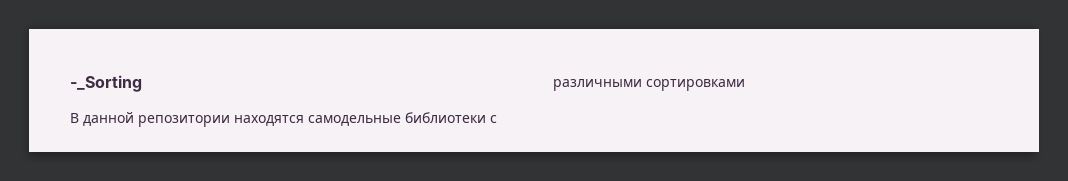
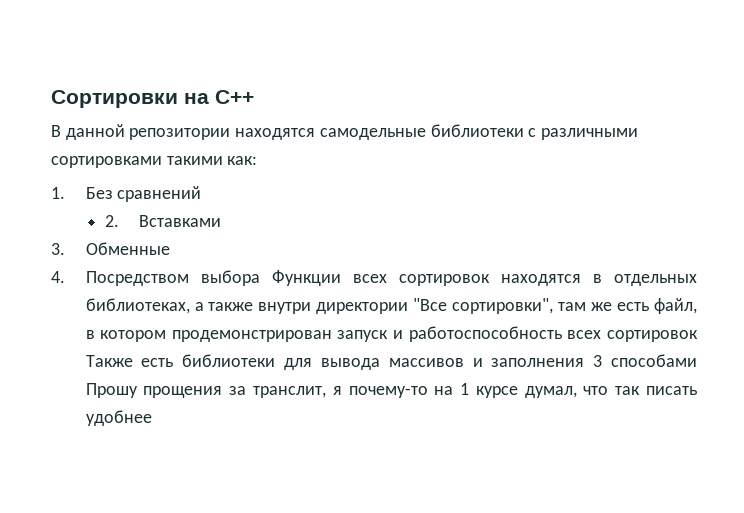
- -_Sorting
+ Сортировки на C++
- В данной репозитории находятся самодельные библиотеки с различными сортировками
+ В данной репозитории находятся самодельные библиотеки с различными сортировками такими как:
+ 1. Без сравнений
+ 2. Вставками
+ 3. Обменные
+ 4. Посредством выбора Функции всех сортировок находятся в отдельных библиотеках, а также внутри директории "Все сортировки", там же есть файл, в котором продемонстрирован запуск и работоспособность всех сортировок Также есть библиотеки для вывода массивов и заполнения 3 способами Прошу прощения за транслит, я почему-то на 1 курсе думал, что так писать удобнее

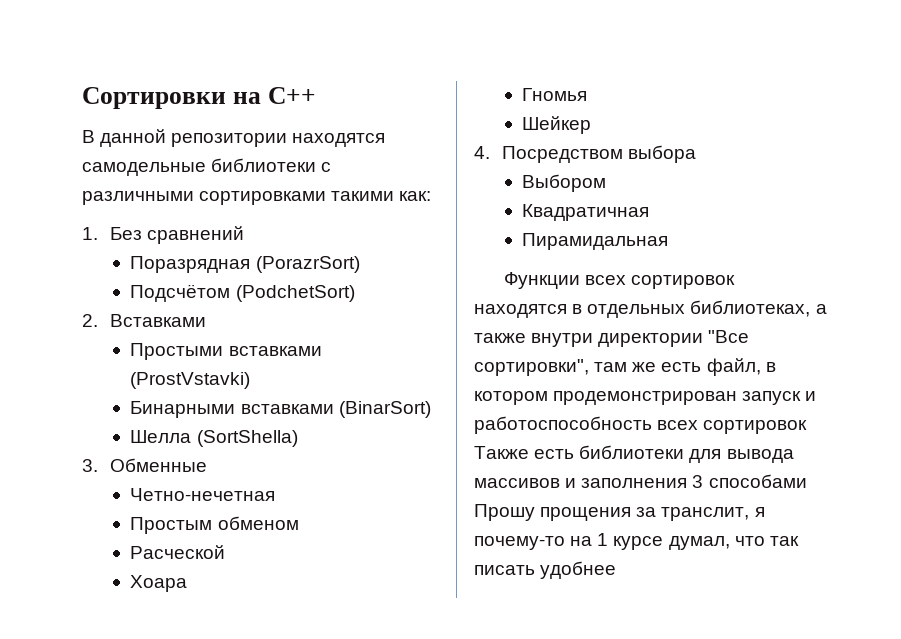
+ Поразрядная (PorazrSort)
+ Подсчётом (PodchetSort)
  2. Вставками
+ Простыми вставками (ProstVstavki)
+ Бинарными вставками (BinarSort)
+ Шелла (SortShella)
  3. Обменные
+ Четно-нечетная
+ Простым обменом
+ Расческой
+ Хоара
+ Гномья
+ Шейкер
- 4. Посредством выбора Функции всех сортировок находятся в отдельных библиотеках, а также внутри директории "Все сортировки", там же есть файл, в котором продемонстрирован запуск и работоспособность всех сортировок Также есть библиотеки для вывода массивов и заполнения 3 способами Прошу прощения за транслит, я почему-то на 1 курсе думал, что так писать удобнее
+ 4. Посредством выбора
+ Выбором
+ Квадратичная
+ Пирамидальная
+ Функции всех сортировок находятся в отдельных библиотеках, а также внутри директории "Все сортировки", там же есть файл, в котором продемонстрирован запуск и работоспособность всех сортировок Также есть библиотеки для вывода массивов и заполнения 3 способами Прошу прощения за транслит, я почему-то на 1 курсе думал, что так писать удобнее

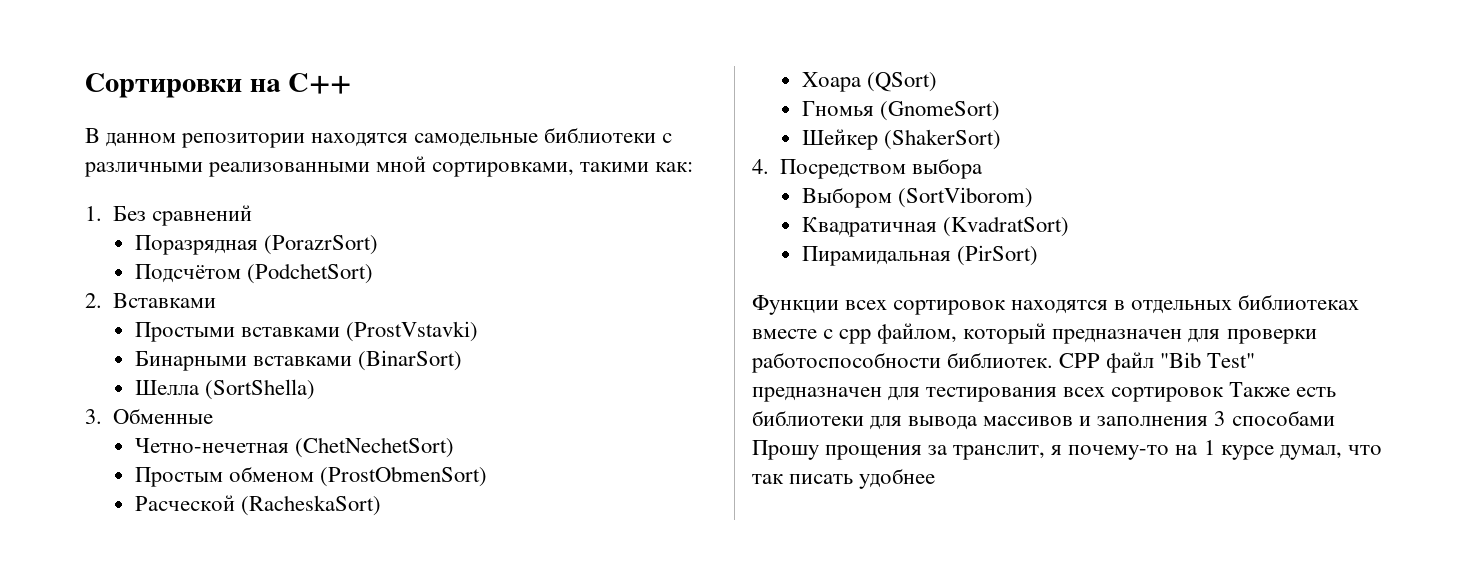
- В данной репозитории находятся самодельные библиотеки с различными сортировками такими как:
+ В данном репозитории находятся самодельные библиотеки с различными реализованными мной сортировками, такими как:
- Четно-нечетная
+ Четно-нечетная (ChetNechetSort)
- Простым обменом
+ Простым обменом (ProstObmenSort)
- Расческой
+ Расческой (RacheskaSort)
- Хоара
+ Хоара (QSort)
- Гномья
+ Гномья (GnomeSort)
- Шейкер
+ Шейкер (ShakerSort)
- Выбором
+ Выбором (SortViborom)
- Квадратичная
+ Квадратичная (KvadratSort)
- Пирамидальная
+ Пирамидальная (PirSort)
- Функции всех сортировок находятся в отдельных библиотеках, а также внутри директории "Все сортировки", там же есть файл, в котором продемонстрирован запуск и работоспособность всех сортировок Также есть библиотеки для вывода массивов и заполнения 3 способами Прошу прощения за транслит, я почему-то на 1 курсе думал, что так писать удобнее
+ Функции всех сортировок находятся в отдельных библиотеках вместе с cpp файлом, который предназначен для проверки работоспособности библиотек. CPP файл "Bib Test" предназначен для тестирования всех сортировок Также есть библиотеки для вывода массивов и заполнения 3 способами Прошу прощения за транслит, я почему-то на 1 курсе думал, что так писать удобнее

